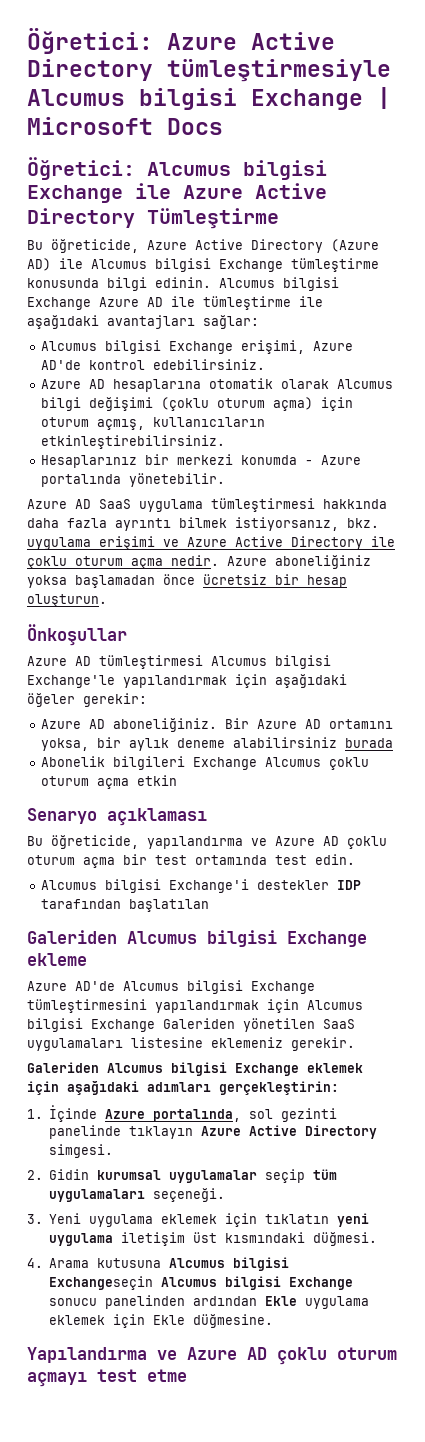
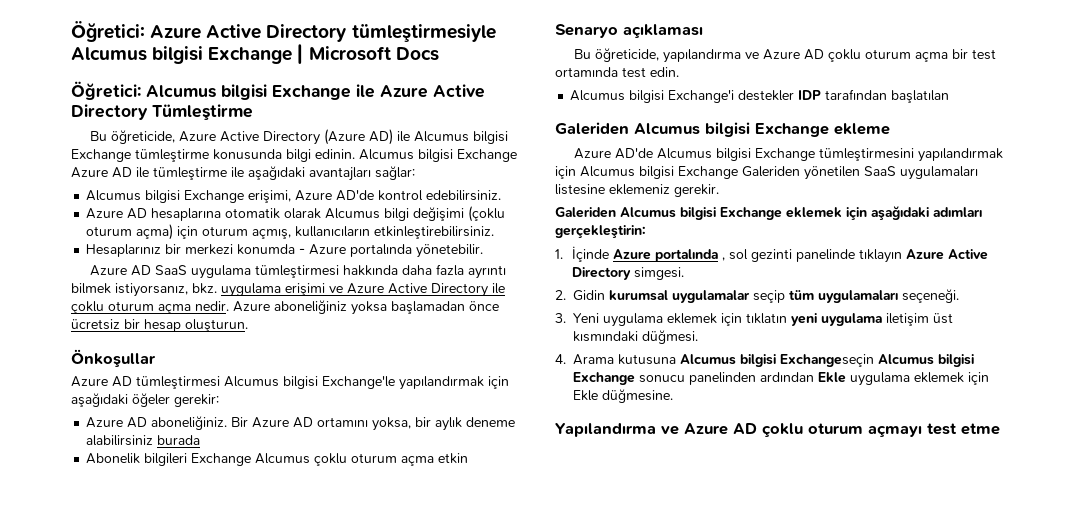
- 1. İçinde Azure portalında, sol gezinti panelinde tıklayın Azure Active Directory simgesi.
+ 1. İçinde Azure portalında , sol gezinti panelinde tıklayın Azure Active Directory simgesi.

